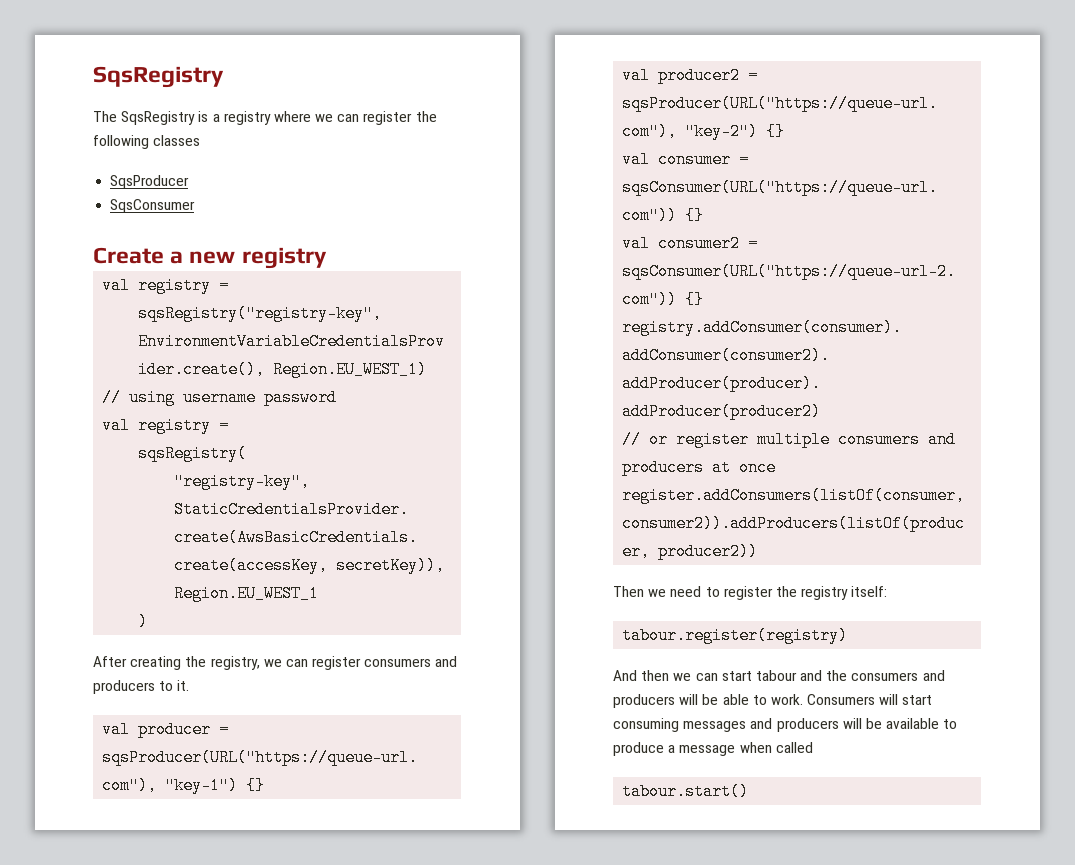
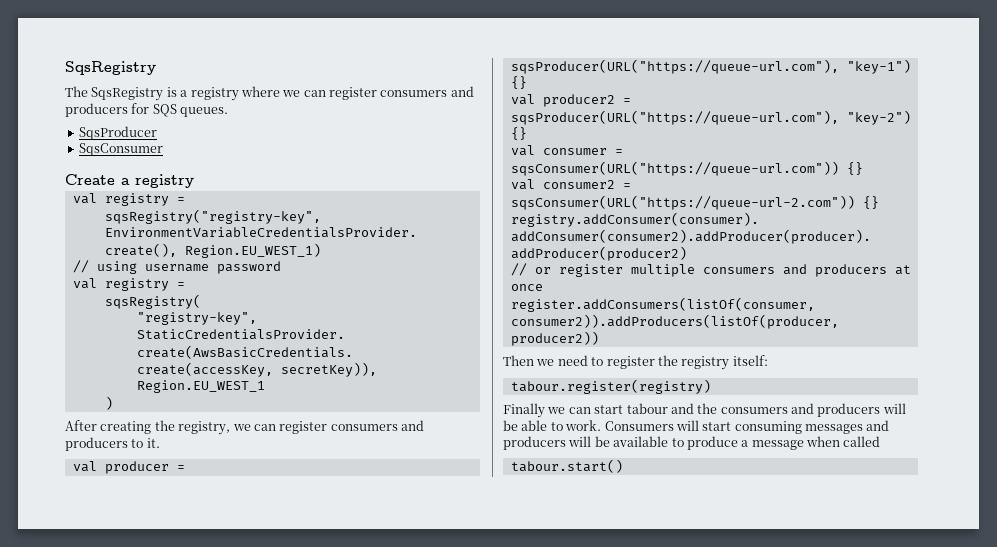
- The SqsRegistry is a registry where we can register the following classes
+ The SqsRegistry is a registry where we can register consumers and producers for SQS queues.
- Create a new registry
+ Create a registry
- And then we can start tabour and the consumers and producers will be able to work.
+ Finally we can start tabour and the consumers and producers will be able to work.

